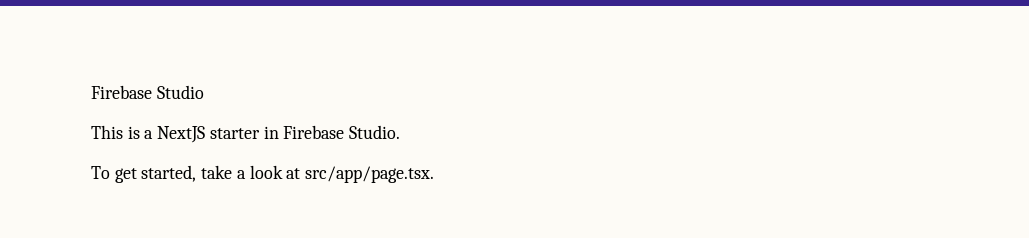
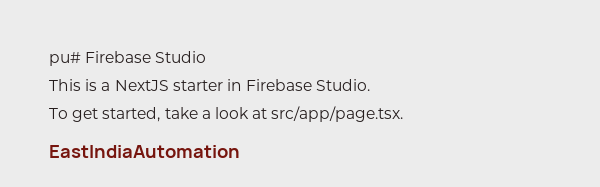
- Firebase Studio
+ pu# Firebase Studio
+ EastIndiaAutomation

